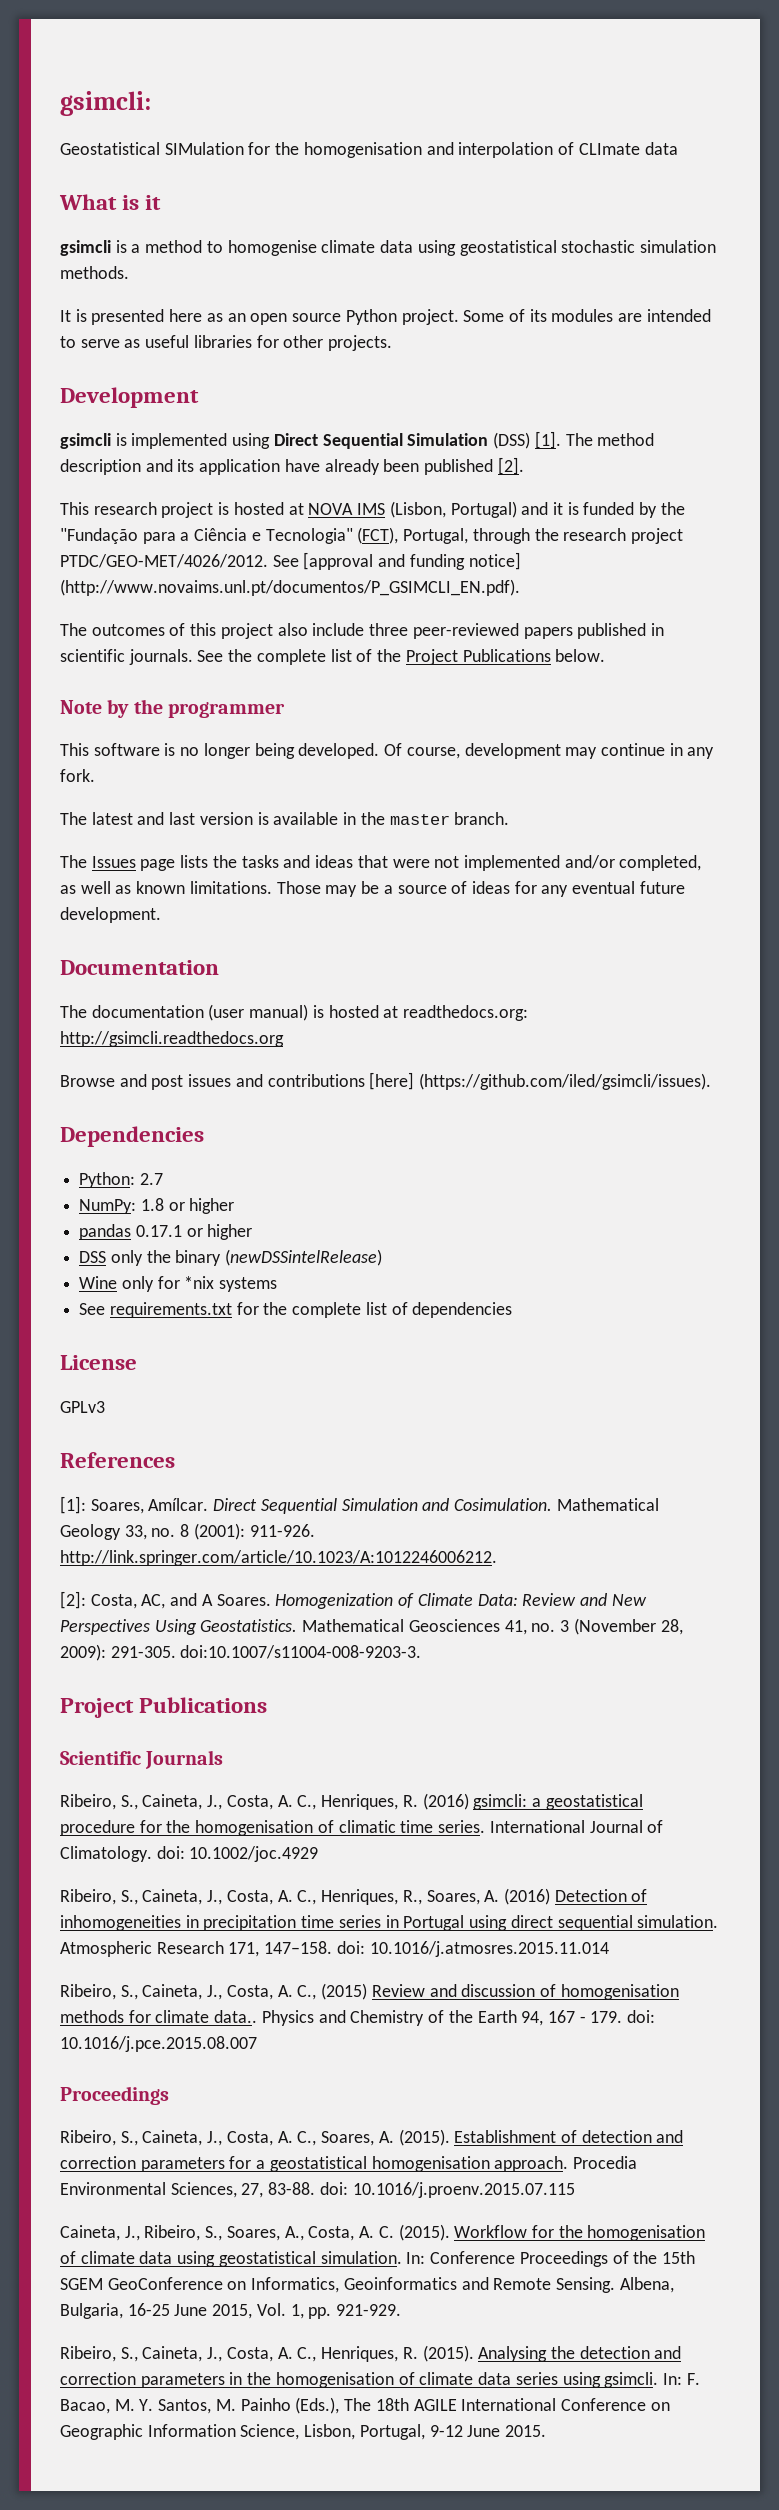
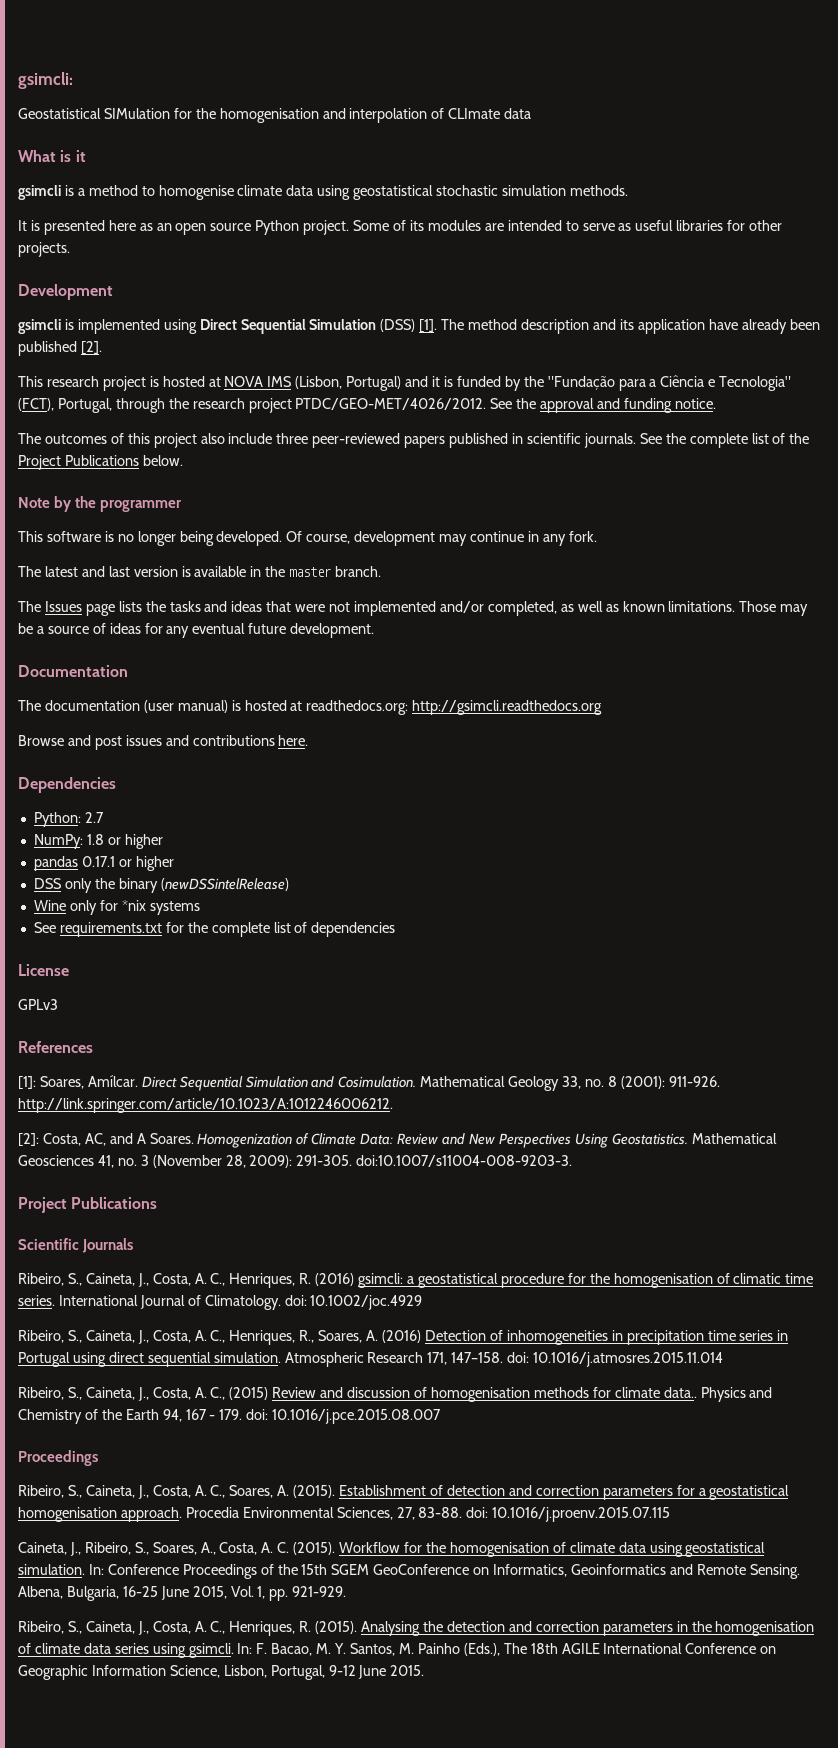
- See [approval and funding notice] (http://www.novaims.unl.pt/documentos/P_GSIMCLI_EN.pdf).
+ See the approval and funding notice.
- Browse and post issues and contributions [here] (https://github.com/iled/gsimcli/issues).
+ Browse and post issues and contributions here.

